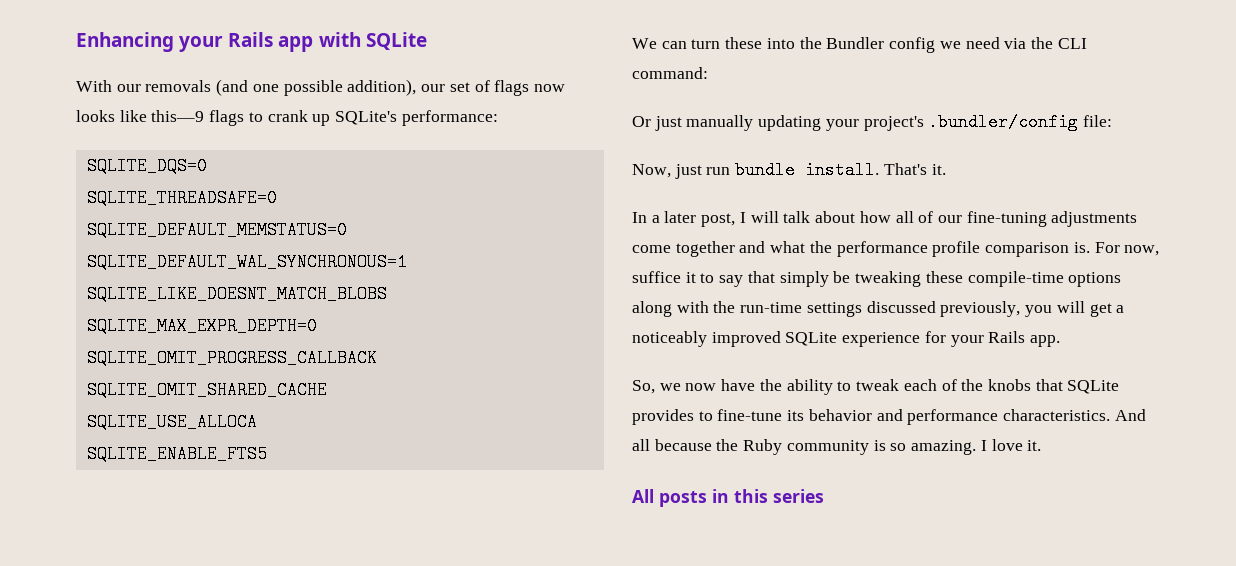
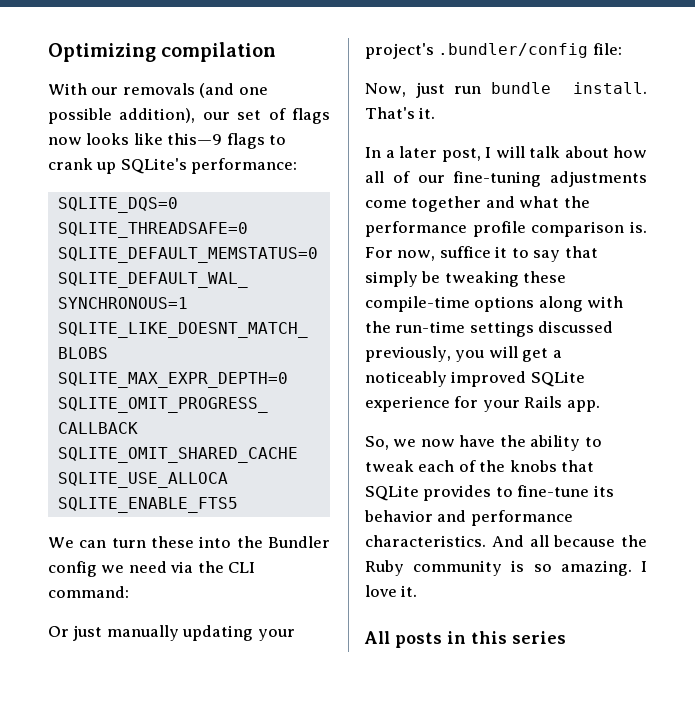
- Enhancing your Rails app with SQLite
+ Optimizing compilation

